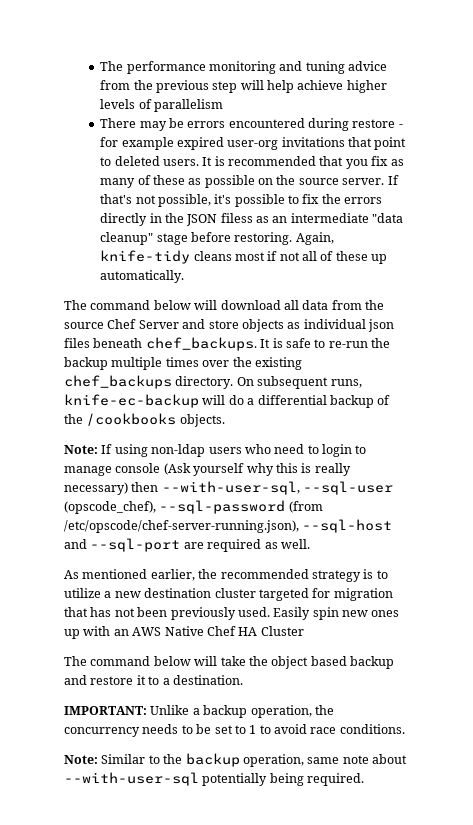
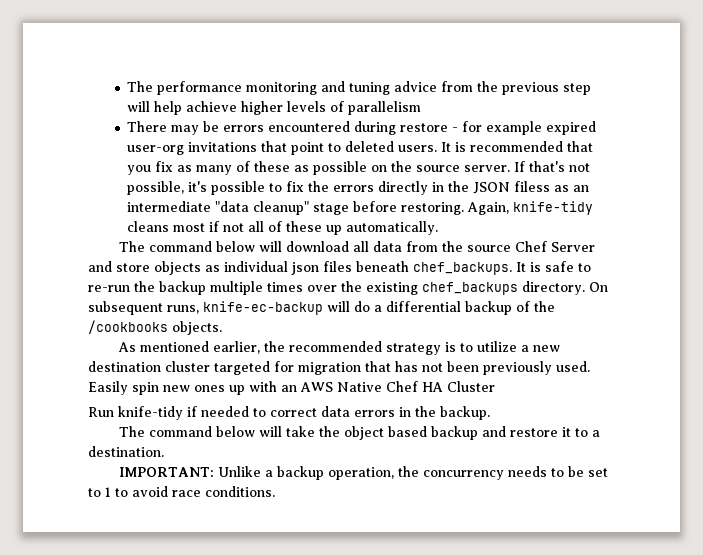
- Note: If using non-ldap users who need to login to manage console (Ask yourself why this is really necessary) then --with-user-sql, --sql-user (opscode_chef), --sql-password (from /etc/opscode/chef-server-running.json), --sql-host and --sql-port are required as well.
+ Run knife-tidy if needed to correct data errors in the backup.
- Note: Similar to the backup operation, same note about --with-user-sql potentially being required.

